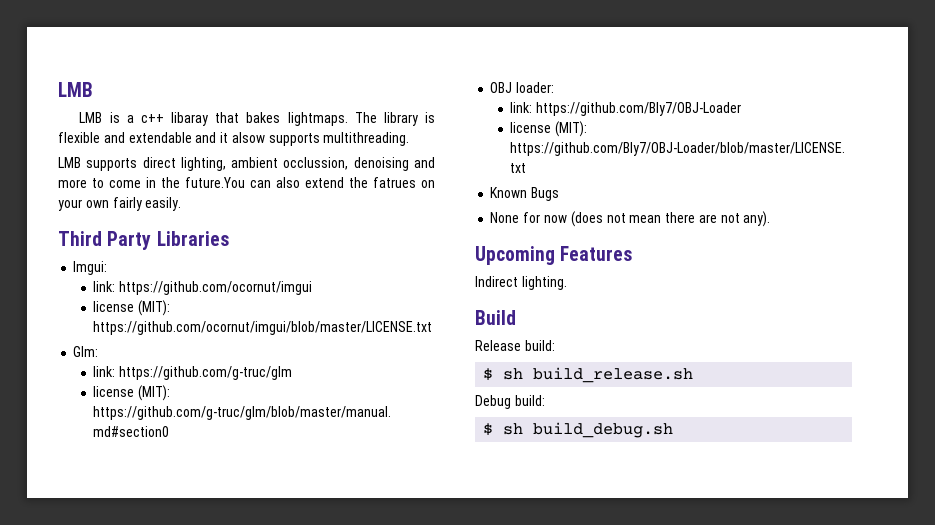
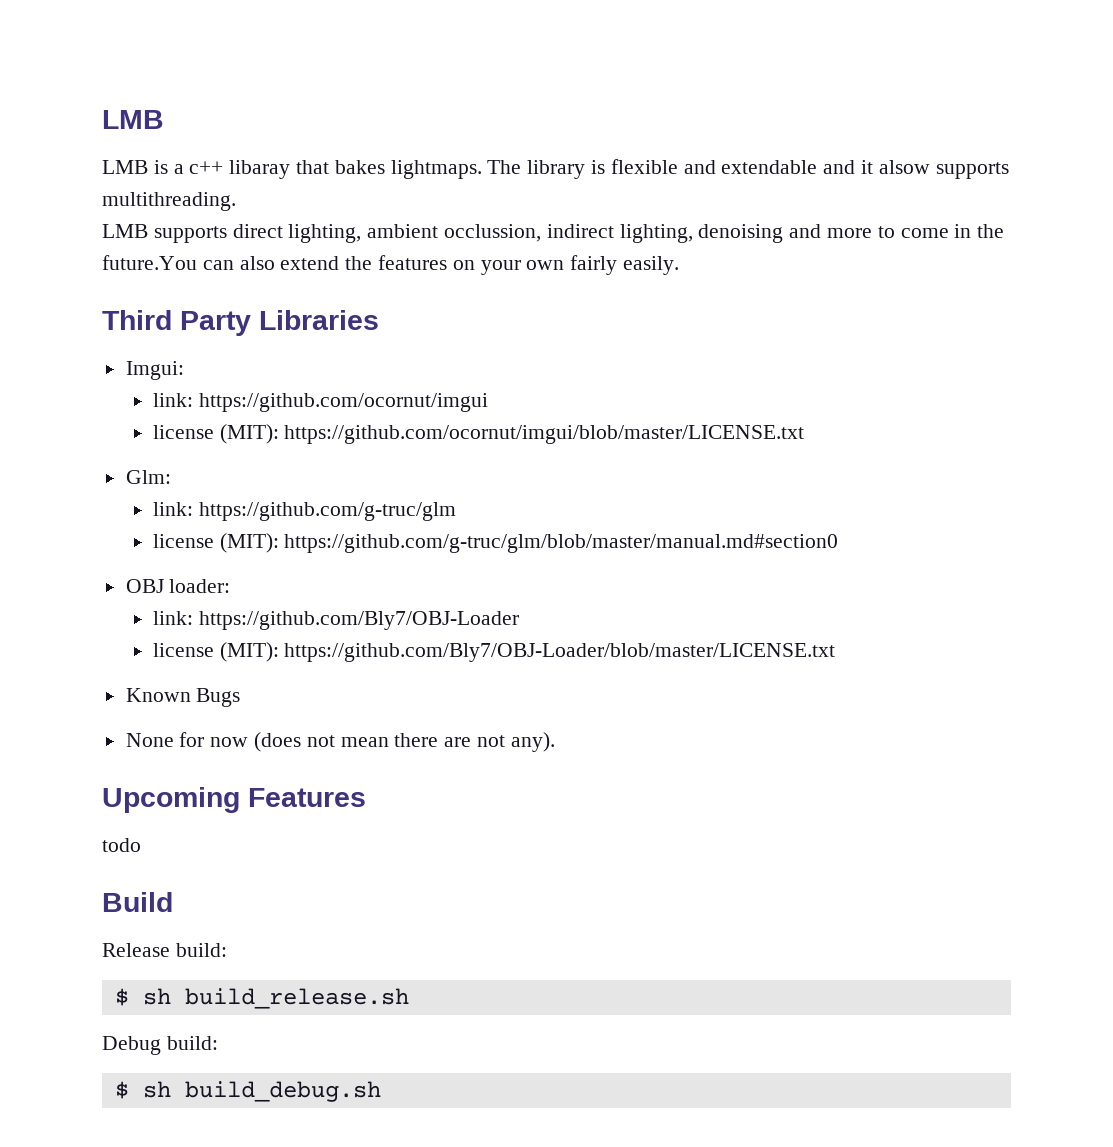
- LMB supports direct lighting, ambient occlussion, denoising and more to come in the future.You can also extend the fatrues on your own fairly easily.
+ LMB supports direct lighting, ambient occlussion, indirect lighting, denoising and more to come in the future.You can also extend the features on your own fairly easily.
- Indirect lighting.
+ todo

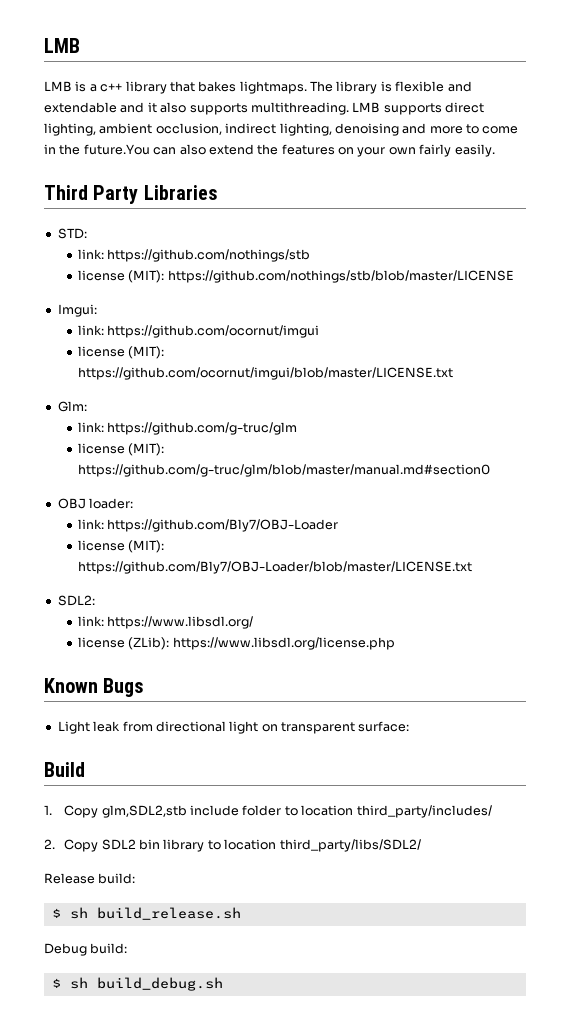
- LMB is a c++ libaray that bakes lightmaps.
+ LMB is a c++ library that bakes lightmaps.
- The library is flexible and extendable and it alsow supports multithreading.
- LMB supports direct lighting, ambient occlussion, indirect lighting, denoising and more to come in the future.You can also extend the features on your own fairly easily.
+ The library is flexible and extendable and it also supports multithreading. LMB supports direct lighting, ambient occlusion, indirect lighting, denoising and more to come in the future.You can also extend the features on your own fairly easily.
+ STD:
+ link: https://github.com/nothings/stb
+ license (MIT): https://github.com/nothings/stb/blob/master/LICENSE
+ SDL2:
+ link: https://www.libsdl.org/
+ license (ZLib): https://www.libsdl.org/license.php
  Known Bugs
- None for now (does not mean there are not any).
- Upcoming Features
- todo
+ Light leak from directional light on transparent surface:
  Build
+ 1. Copy glm,SDL2,stb include folder to location third_party/includes/
+ 2. Copy SDL2 bin library to location third_party/libs/SDL2/

